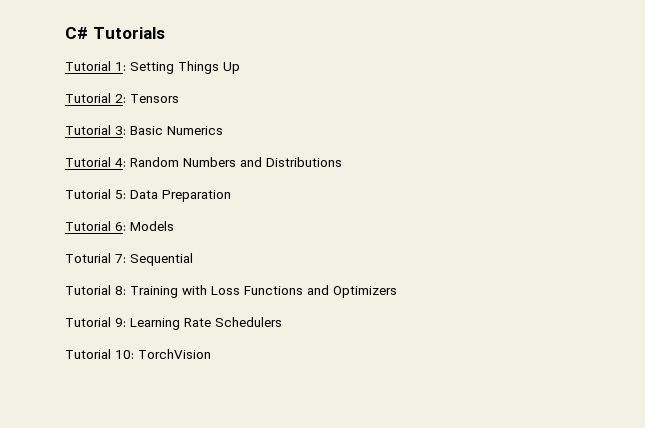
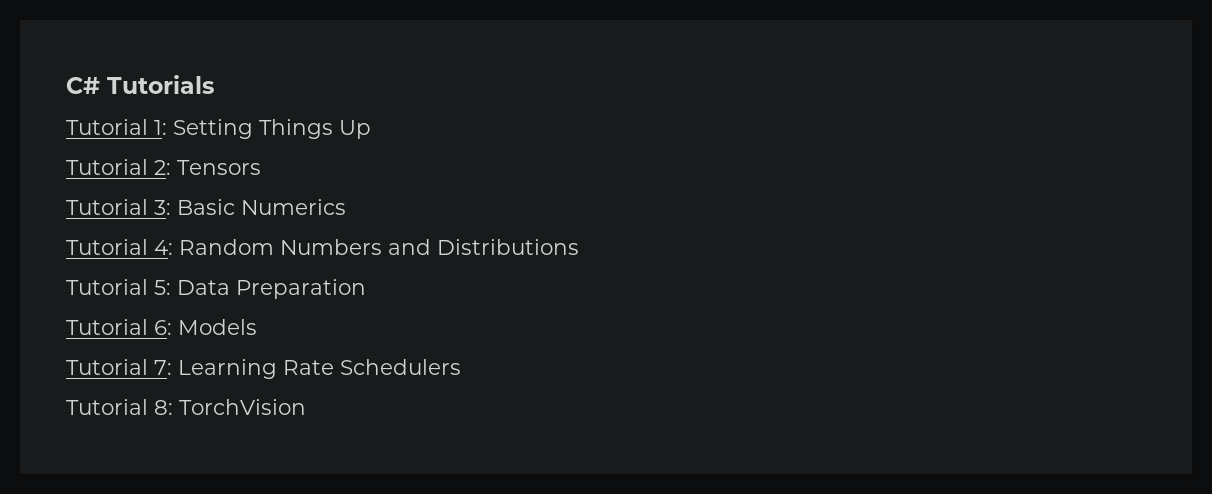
- Toturial 7: Sequential
- Tutorial 8: Training with Loss Functions and Optimizers
- Tutorial 9: Learning Rate Schedulers
+ Tutorial 7: Learning Rate Schedulers
- Tutorial 10: TorchVision
+ Tutorial 8: TorchVision

